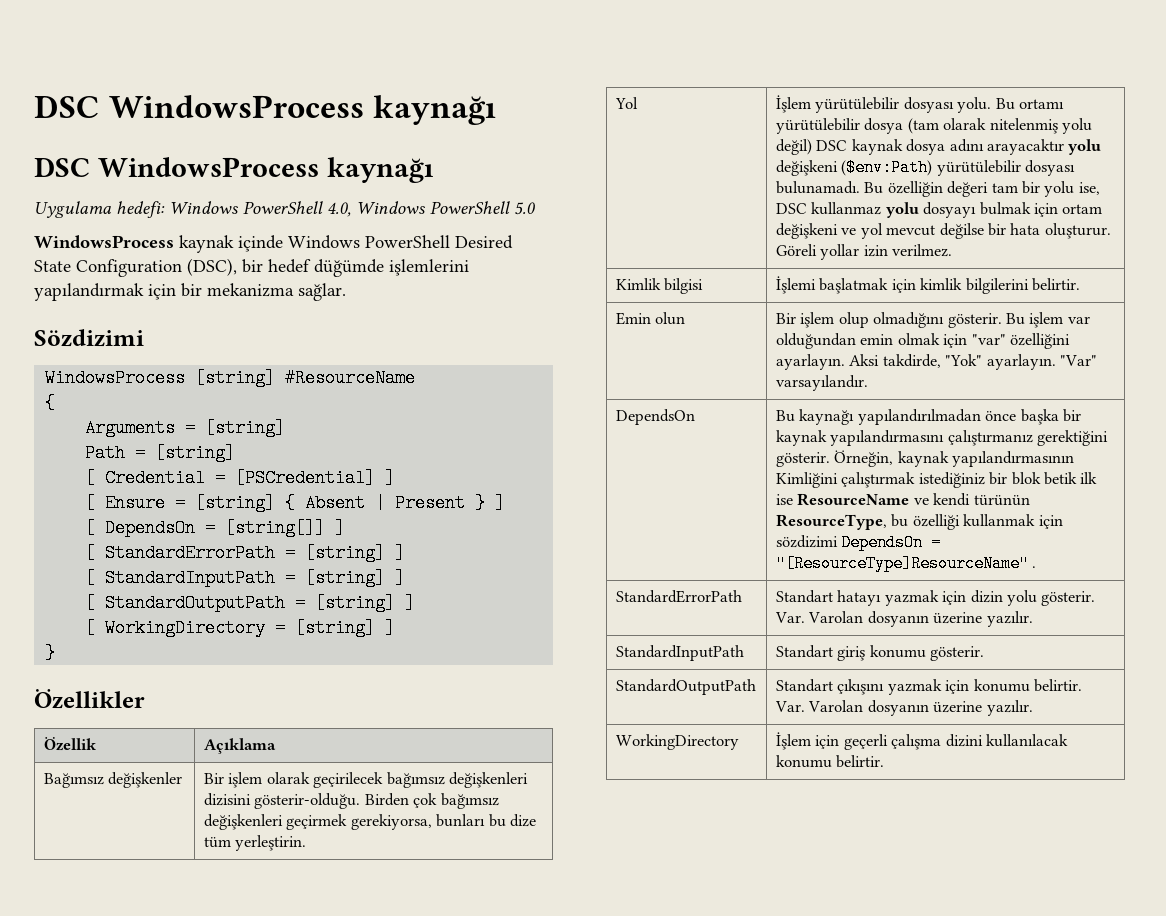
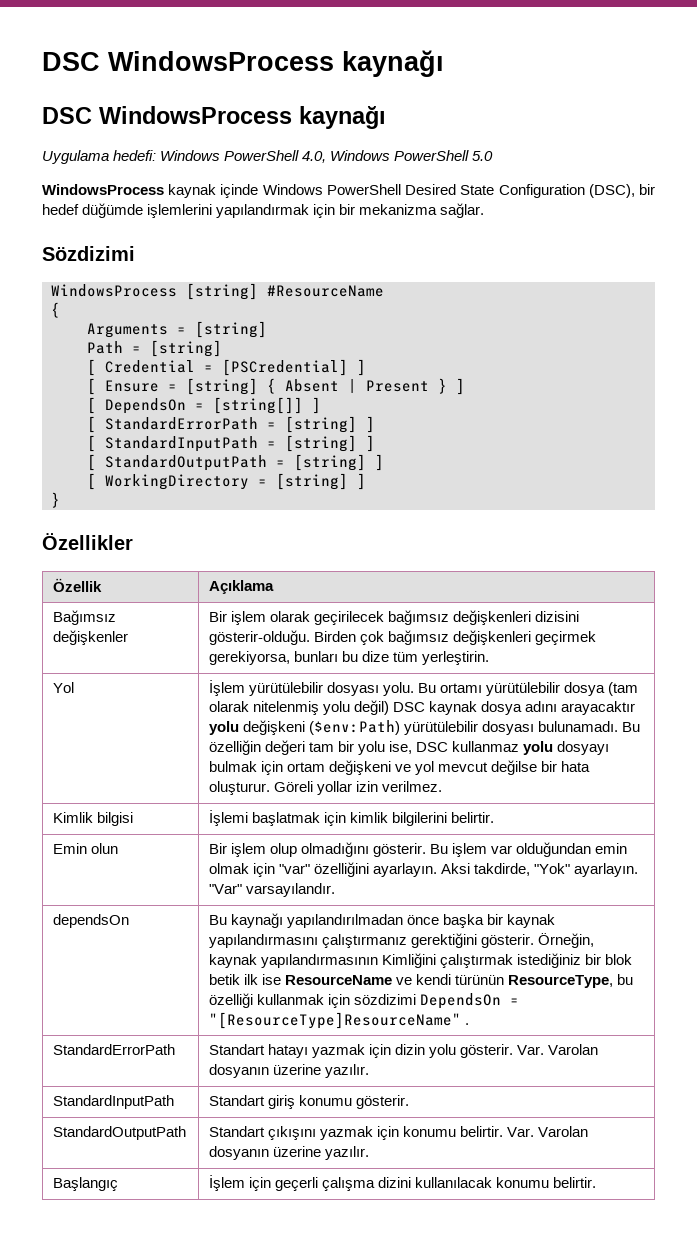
- DependsOn | Bu kaynağı yapılandırılmadan önce başka bir kaynak yapılandırmasını çalıştırmanız gerektiğini gösterir. Örneğin, kaynak yapılandırmasının Kimliğini çalıştırmak istediğiniz bir blok betik ilk ise ResourceName ve kendi türünün ResourceType, bu özelliği kullanmak için sözdizimi DependsOn = "[ResourceType]ResourceName" .
+ dependsOn | Bu kaynağı yapılandırılmadan önce başka bir kaynak yapılandırmasını çalıştırmanız gerektiğini gösterir. Örneğin, kaynak yapılandırmasının Kimliğini çalıştırmak istediğiniz bir blok betik ilk ise ResourceName ve kendi türünün ResourceType, bu özelliği kullanmak için sözdizimi DependsOn = "[ResourceType]ResourceName" .
- WorkingDirectory | İşlem için geçerli çalışma dizini kullanılacak konumu belirtir.
+ Başlangıç | İşlem için geçerli çalışma dizini kullanılacak konumu belirtir.

